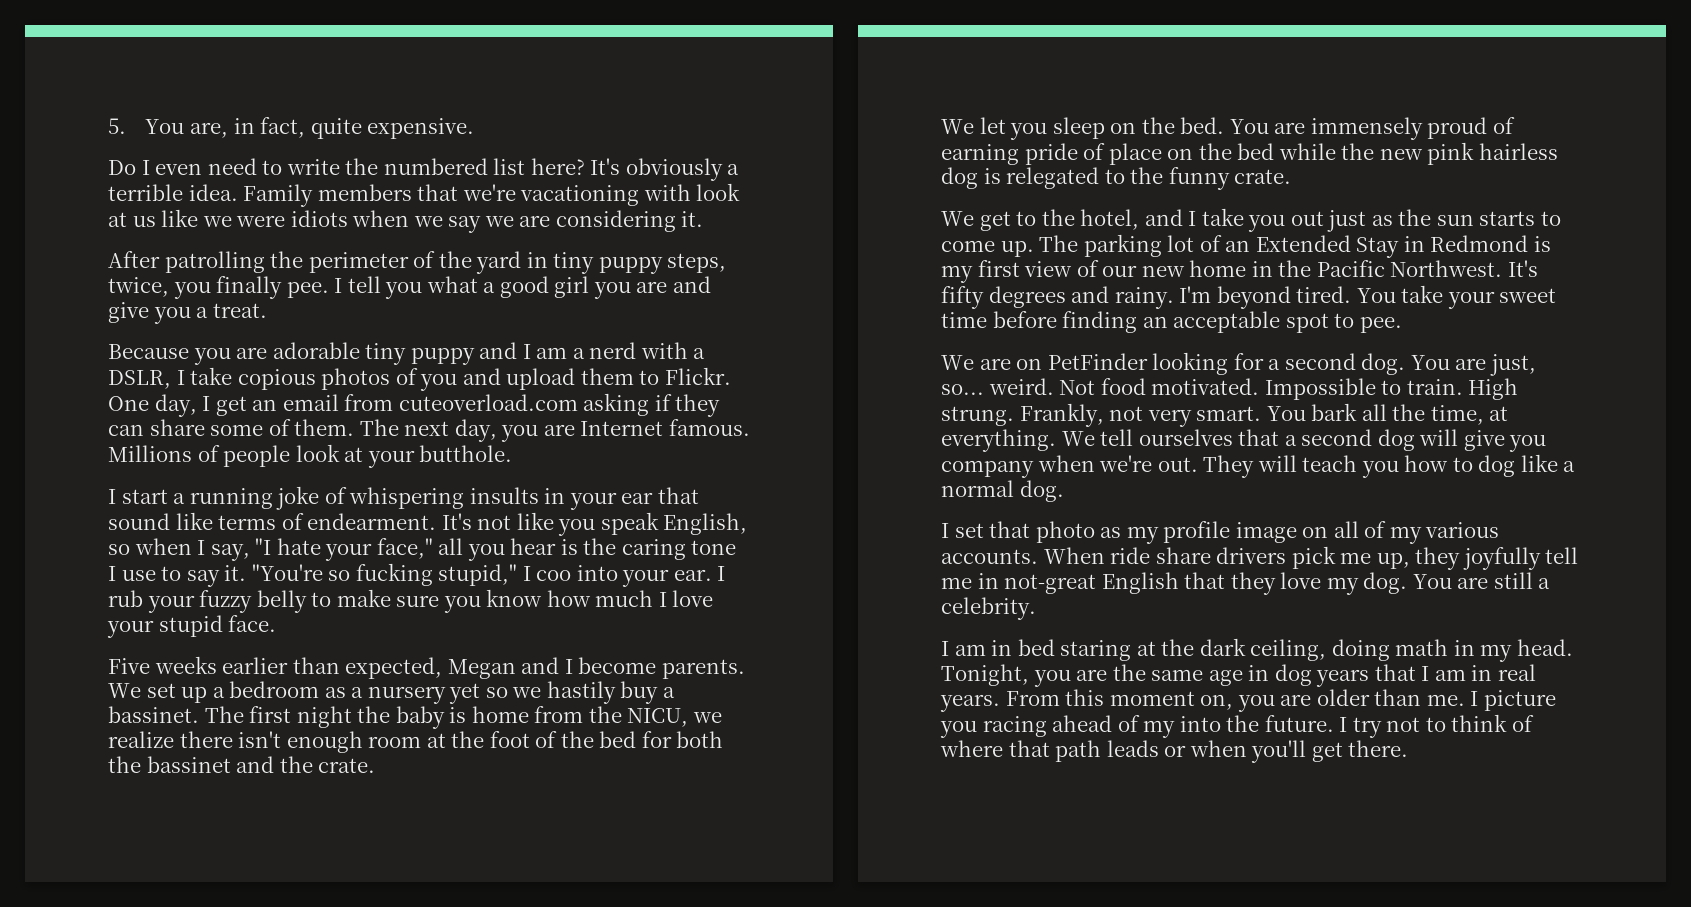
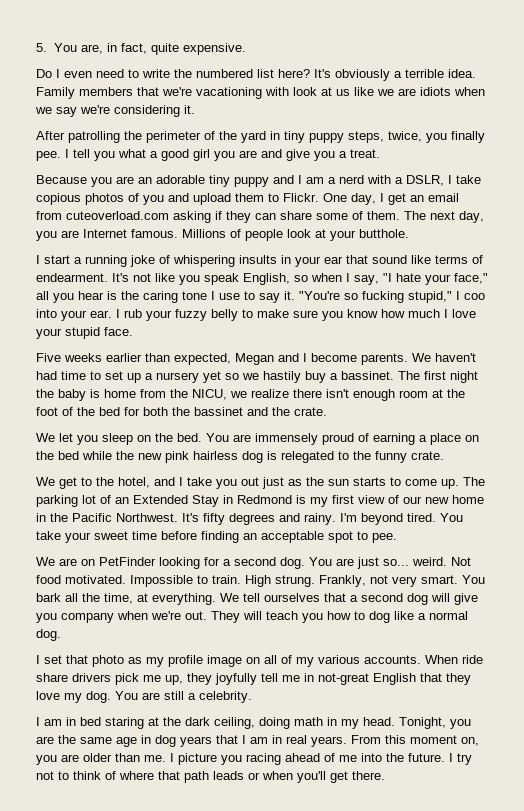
- Family members that we're vacationing with look at us like we were idiots when we say we are considering it.
+ Family members that we're vacationing with look at us like we are idiots when we say we're considering it.
- Because you are adorable tiny puppy and I am a nerd with a DSLR, I take copious photos of you and upload them to Flickr.
+ Because you are an adorable tiny puppy and I am a nerd with a DSLR, I take copious photos of you and upload them to Flickr.
- We set up a bedroom as a nursery yet so we hastily buy a bassinet.
+ We haven't had time to set up a nursery yet so we hastily buy a bassinet.
- You are immensely proud of earning pride of place on the bed while the new pink hairless dog is relegated to the funny crate.
+ You are immensely proud of earning a place on the bed while the new pink hairless dog is relegated to the funny crate.
- You are just, so... weird.
+ You are just so... weird.
- I picture you racing ahead of my into the future.
+ I picture you racing ahead of me into the future.

